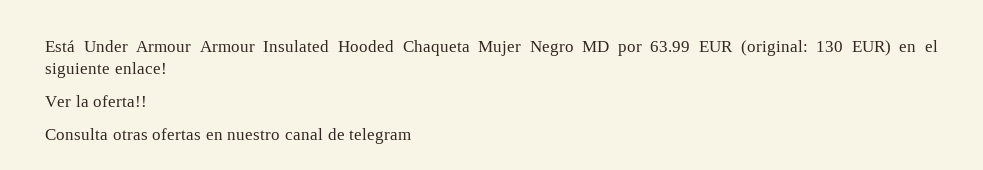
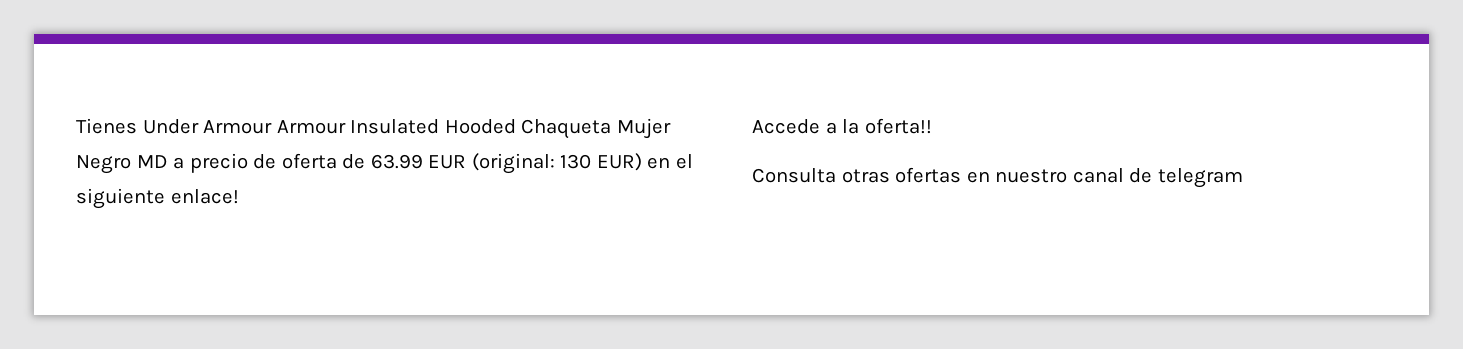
- Está Under Armour Armour Insulated Hooded Chaqueta Mujer Negro MD por 63.99 EUR (original: 130 EUR) en el siguiente enlace!
+ Tienes Under Armour Armour Insulated Hooded Chaqueta Mujer Negro MD a precio de oferta de 63.99 EUR (original: 130 EUR) en el siguiente enlace!
- Ver la oferta!!
+ Accede a la oferta!!

